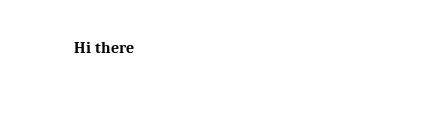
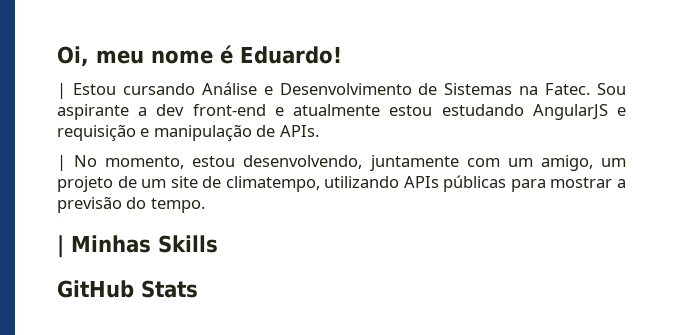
- Hi there
+ Oi, meu nome é Eduardo!
+ | Estou cursando Análise e Desenvolvimento de Sistemas na Fatec. Sou aspirante a dev front-end e atualmente estou estudando AngularJS e requisição e manipulação de APIs.
+ | No momento, estou desenvolvendo, juntamente com um amigo, um projeto de um site de climatempo, utilizando APIs públicas para mostrar a previsão do tempo.
+ | Minhas Skills
+ GitHub Stats

